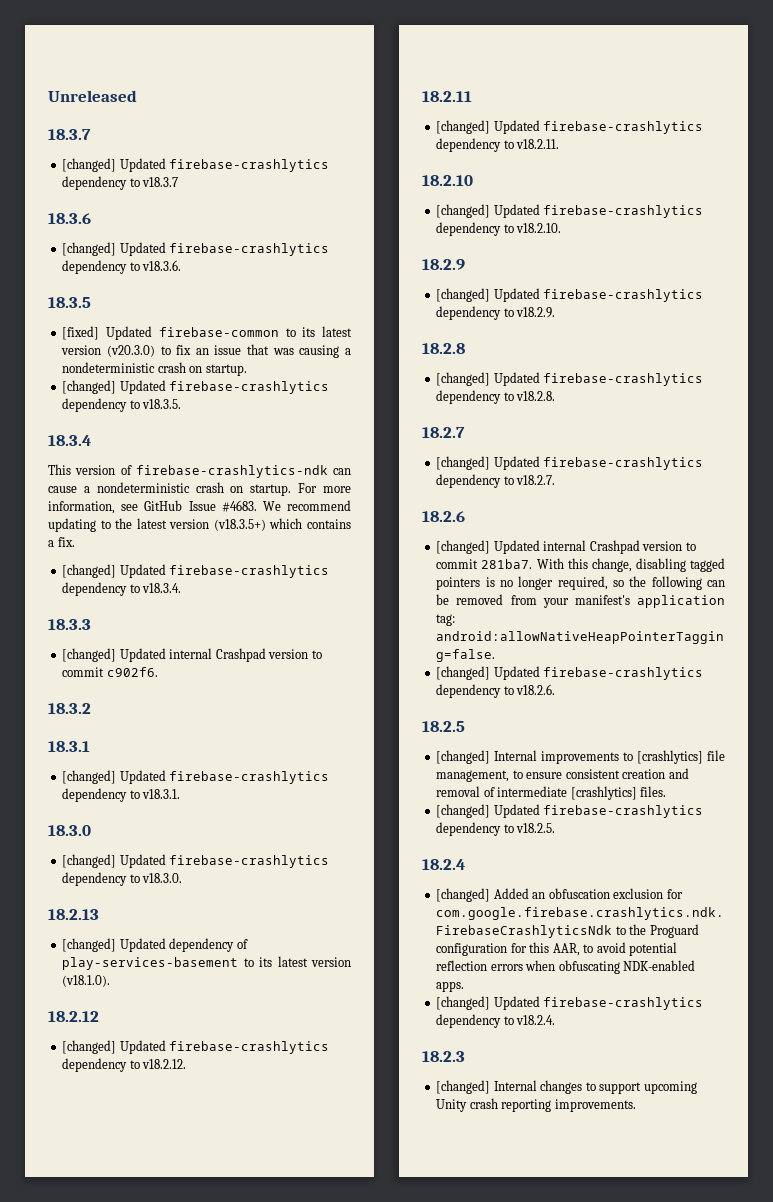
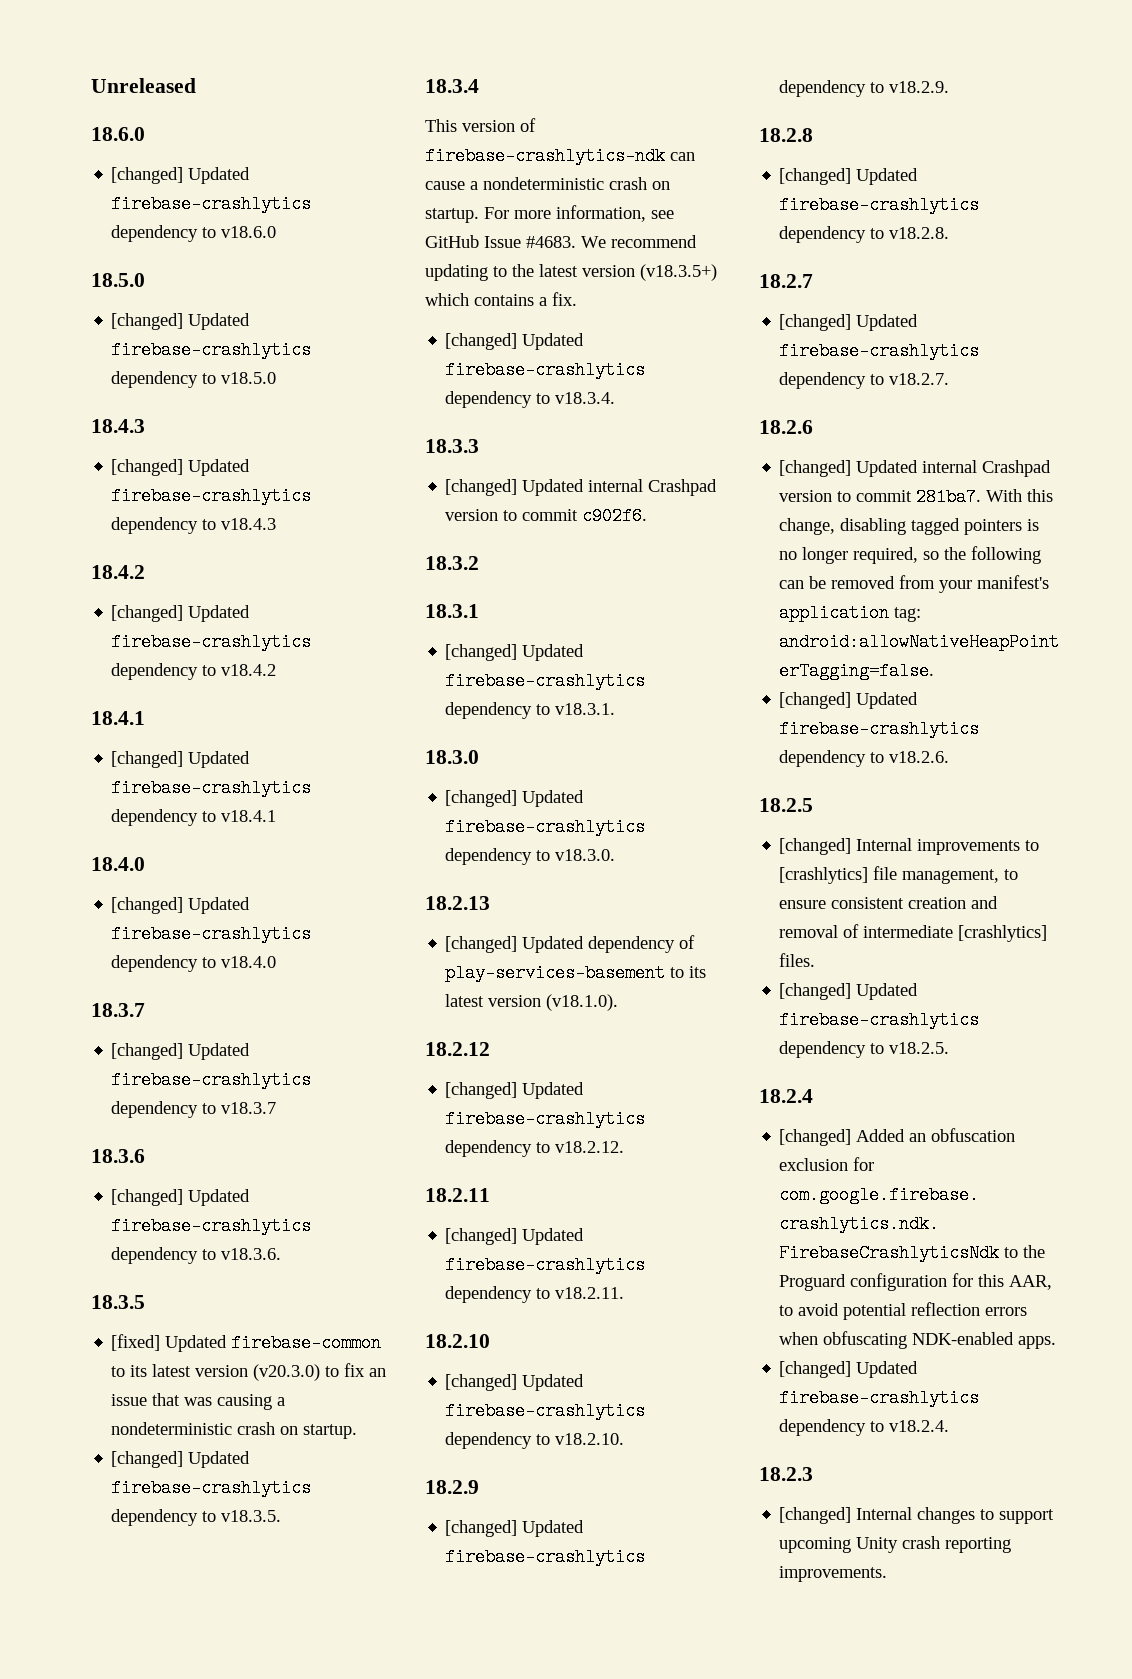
+ 18.6.0
+ [changed] Updated firebase-crashlytics dependency to v18.6.0
+ 18.5.0
+ [changed] Updated firebase-crashlytics dependency to v18.5.0
+ 18.4.3
+ [changed] Updated firebase-crashlytics dependency to v18.4.3
+ 18.4.2
+ [changed] Updated firebase-crashlytics dependency to v18.4.2
+ 18.4.1
+ [changed] Updated firebase-crashlytics dependency to v18.4.1
+ 18.4.0
+ [changed] Updated firebase-crashlytics dependency to v18.4.0

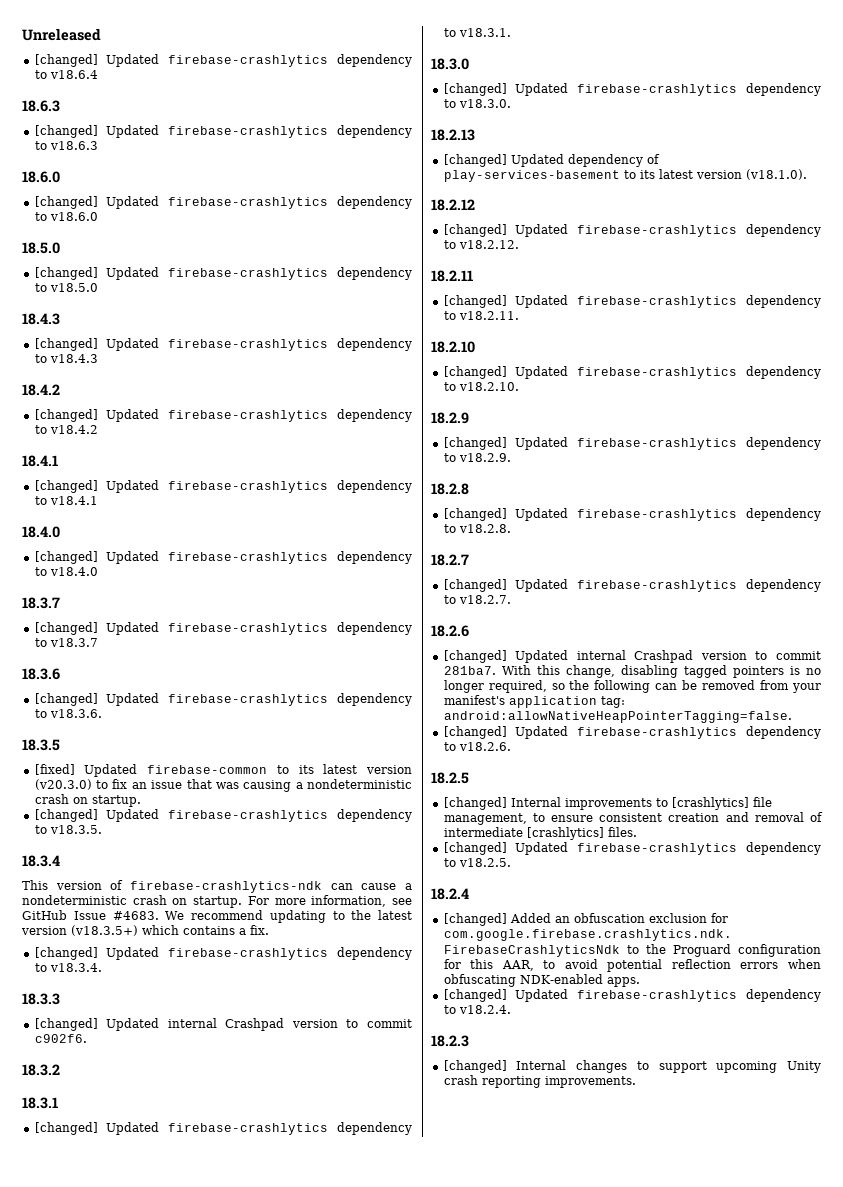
+ [changed] Updated firebase-crashlytics dependency to v18.6.4
+ 18.6.3
+ [changed] Updated firebase-crashlytics dependency to v18.6.3

